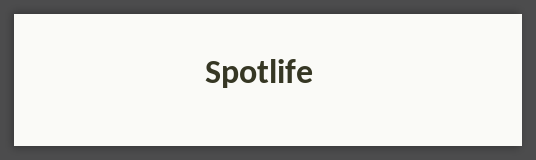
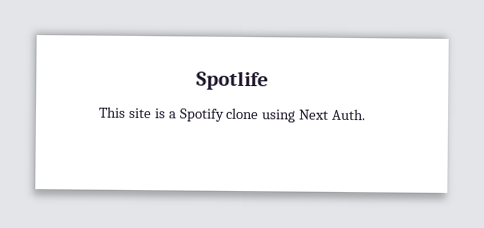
+ This site is a Spotify clone using Next Auth.

